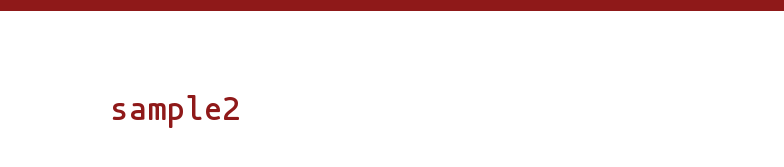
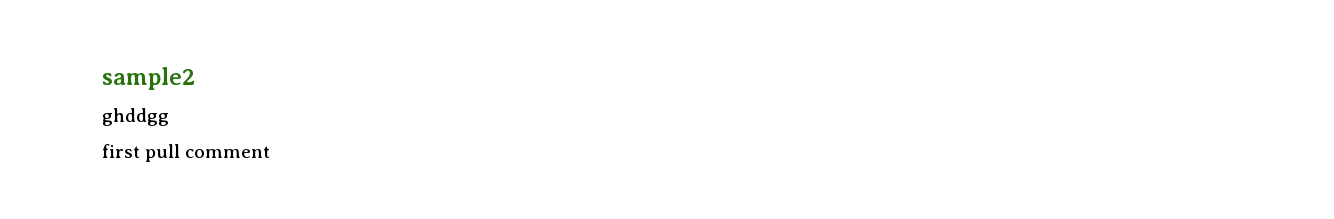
+ ghddgg
+ first pull comment

